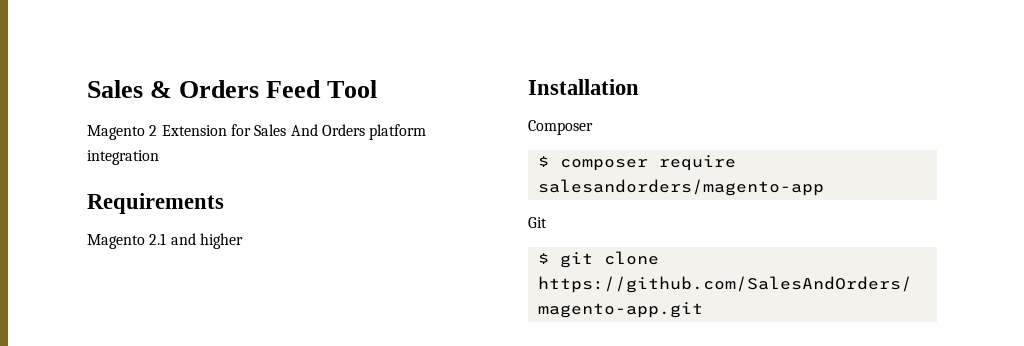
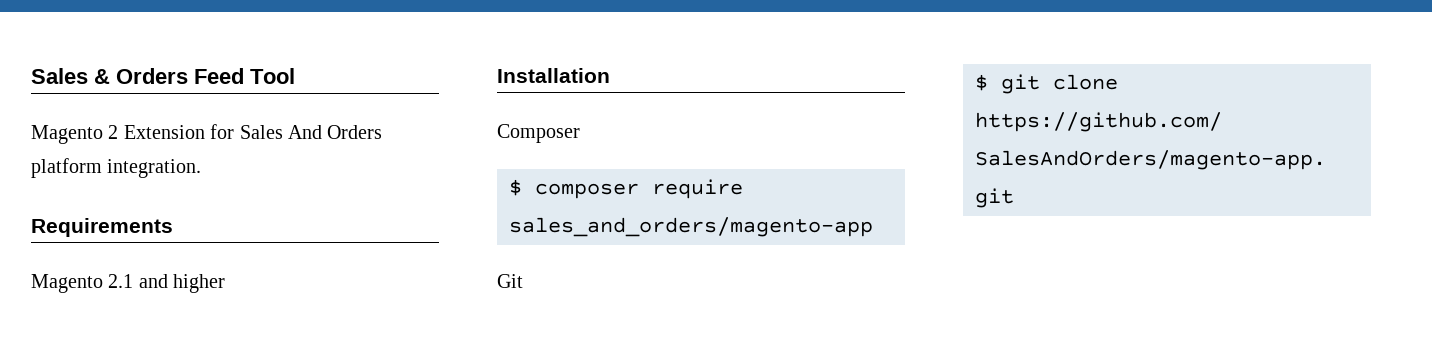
- Magento 2 Extension for Sales And Orders platform integration
+ Magento 2 Extension for Sales And Orders platform integration.
- $ composer require salesandorders/magento-app
+ $ composer require sales_and_orders/magento-app

